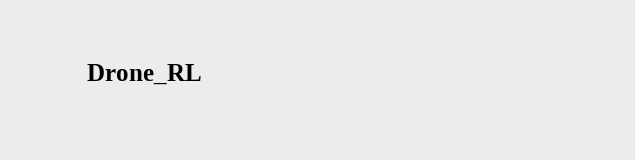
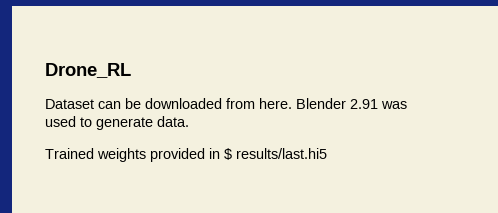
+ Dataset can be downloaded from here. Blender 2.91 was used to generate data.
+ Trained weights provided in $ results/last.hi5

